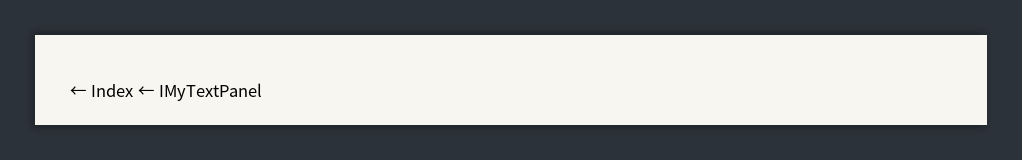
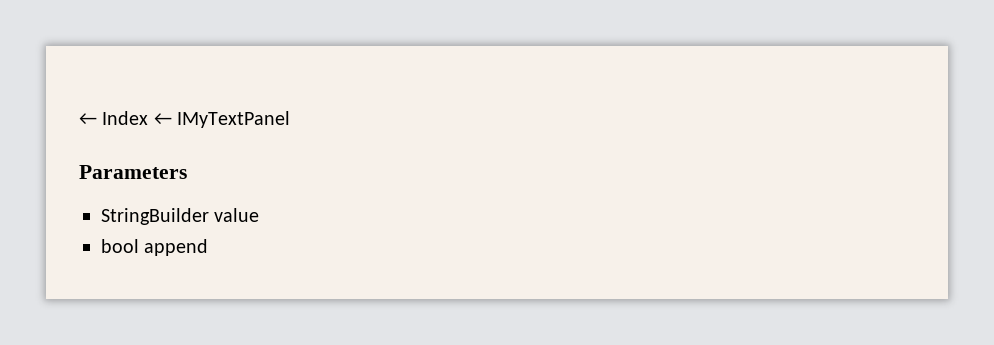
+ Parameters
+ StringBuilder value
+ bool append

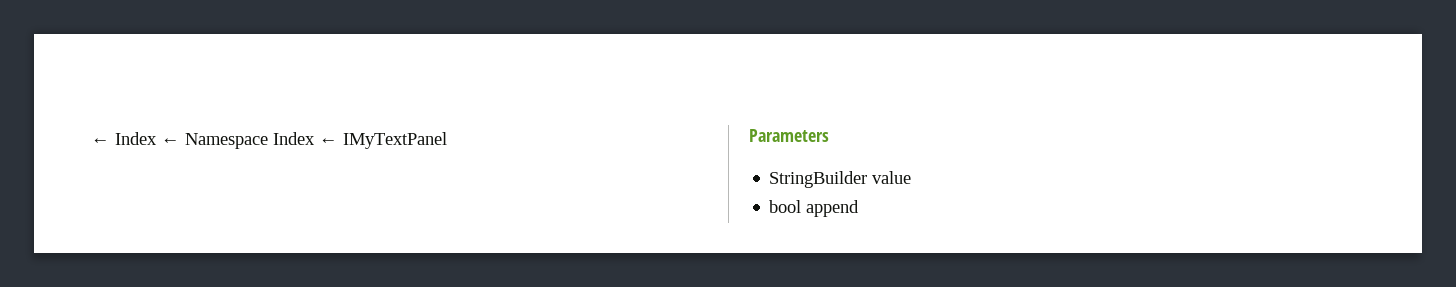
- ← Index ← IMyTextPanel
+ ← Index ← Namespace Index ← IMyTextPanel

